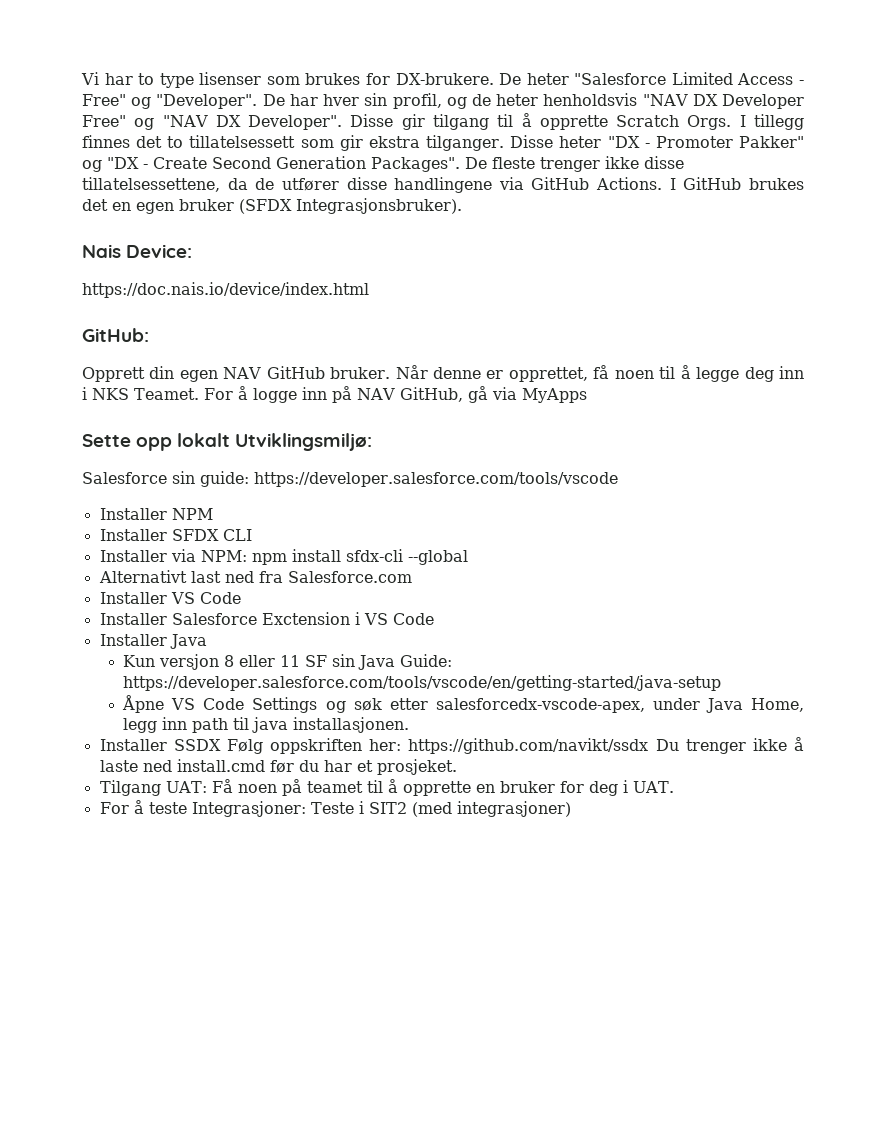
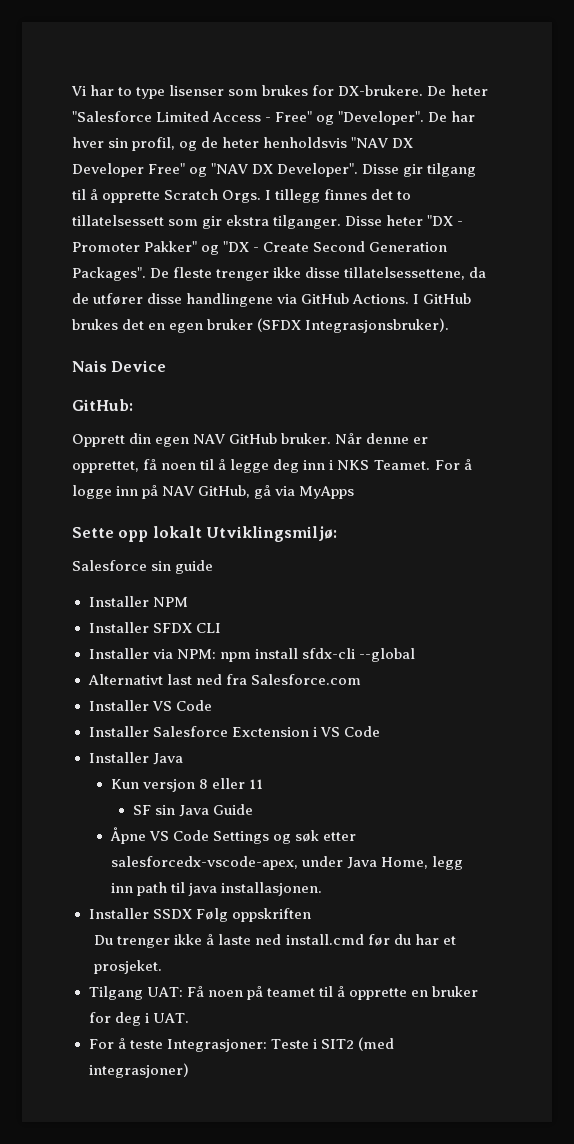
- Nais Device:
- https://doc.nais.io/device/index.html
+ Nais Device
- Salesforce sin guide: https://developer.salesforce.com/tools/vscode
+ Salesforce sin guide
- Kun versjon 8 eller 11 SF sin Java Guide: https://developer.salesforce.com/tools/vscode/en/getting-started/java-setup
+ Kun versjon 8 eller 11
+ SF sin Java Guide
- Installer SSDX Følg oppskriften her: https://github.com/navikt/ssdx Du trenger ikke å laste ned install.cmd før du har et prosjeket.
+ Installer SSDX Følg oppskriften
+ Du trenger ikke å laste ned install.cmd før du har et prosjeket.

